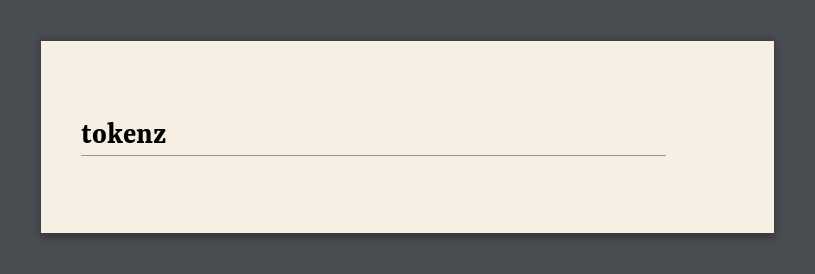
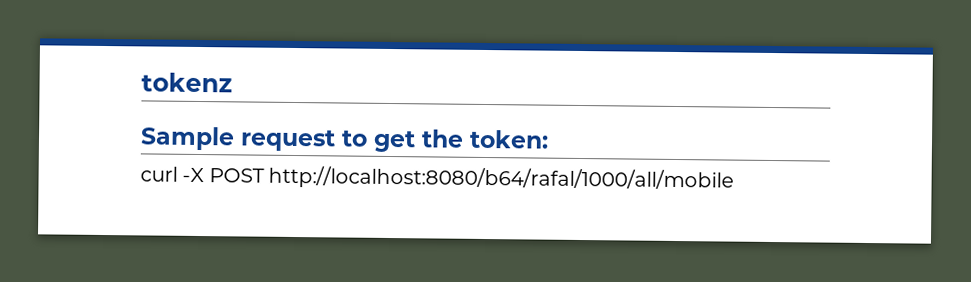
+ Sample request to get the token:
+ curl -X POST http://localhost:8080/b64/rafal/1000/all/mobile

